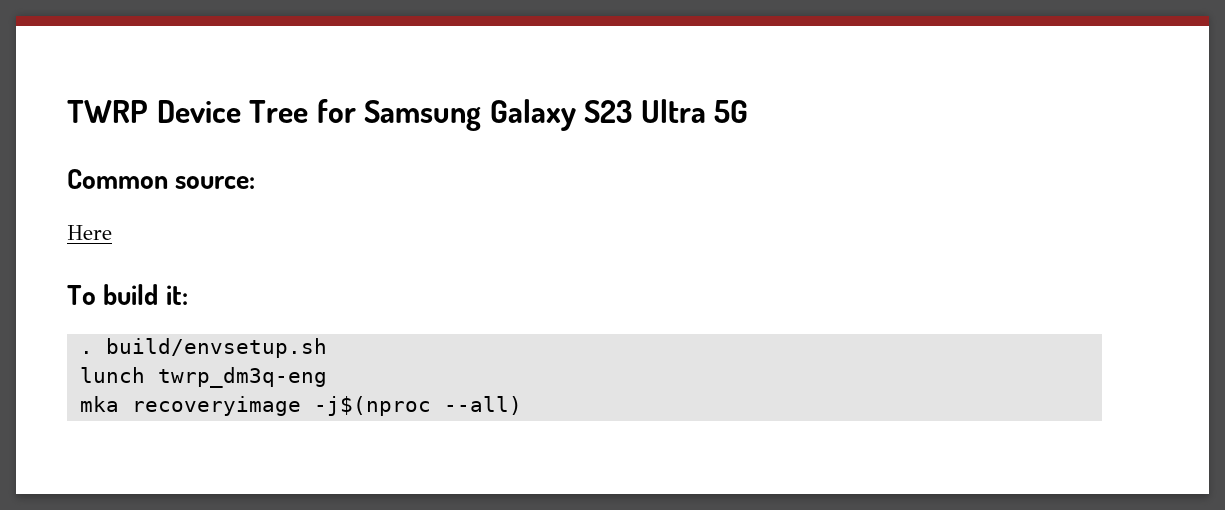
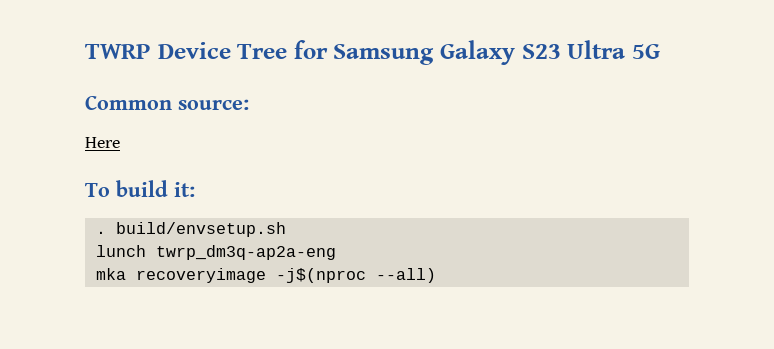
- lunch twrp_dm3q-eng
+ lunch twrp_dm3q-ap2a-eng

